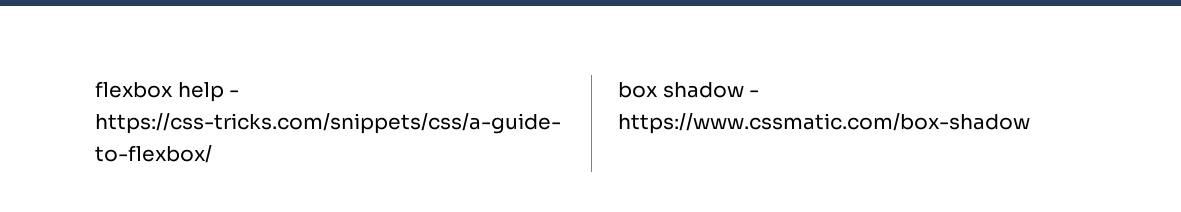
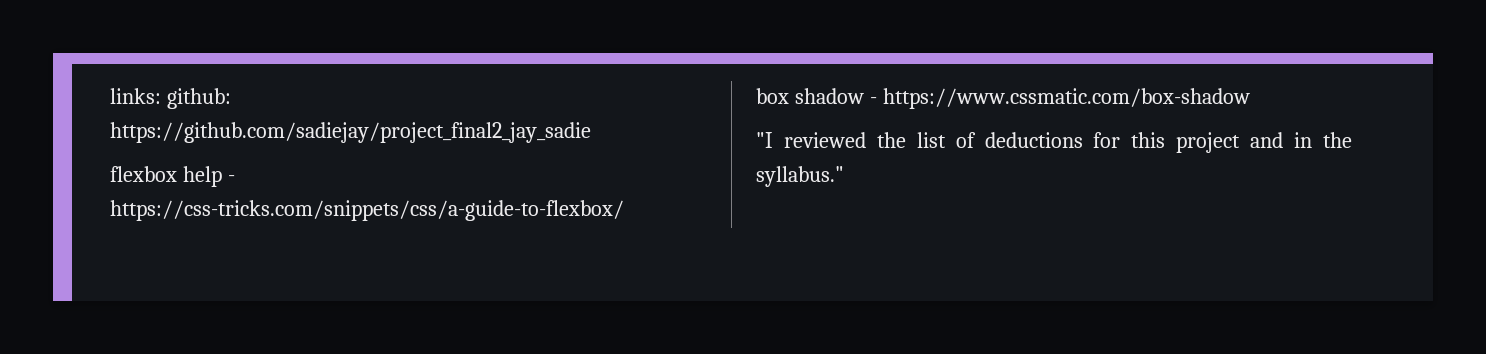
+ links: github: https://github.com/sadiejay/project_final2_jay_sadie
+ "I reviewed the list of deductions for this project and in the syllabus."

